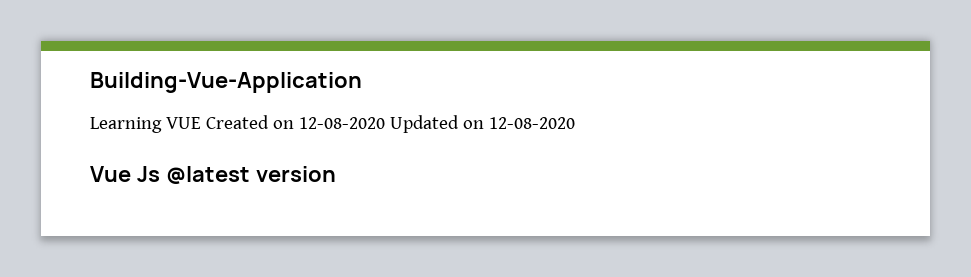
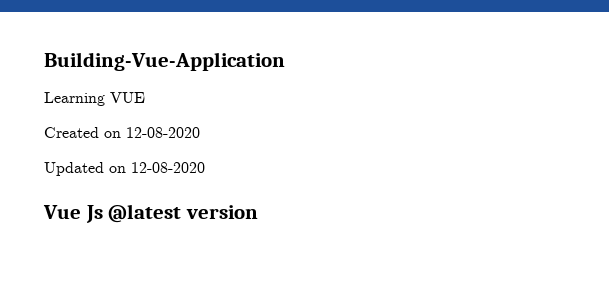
- Learning VUE Created on 12-08-2020 Updated on 12-08-2020
+ Learning VUE
+ Created on 12-08-2020
+ Updated on 12-08-2020

